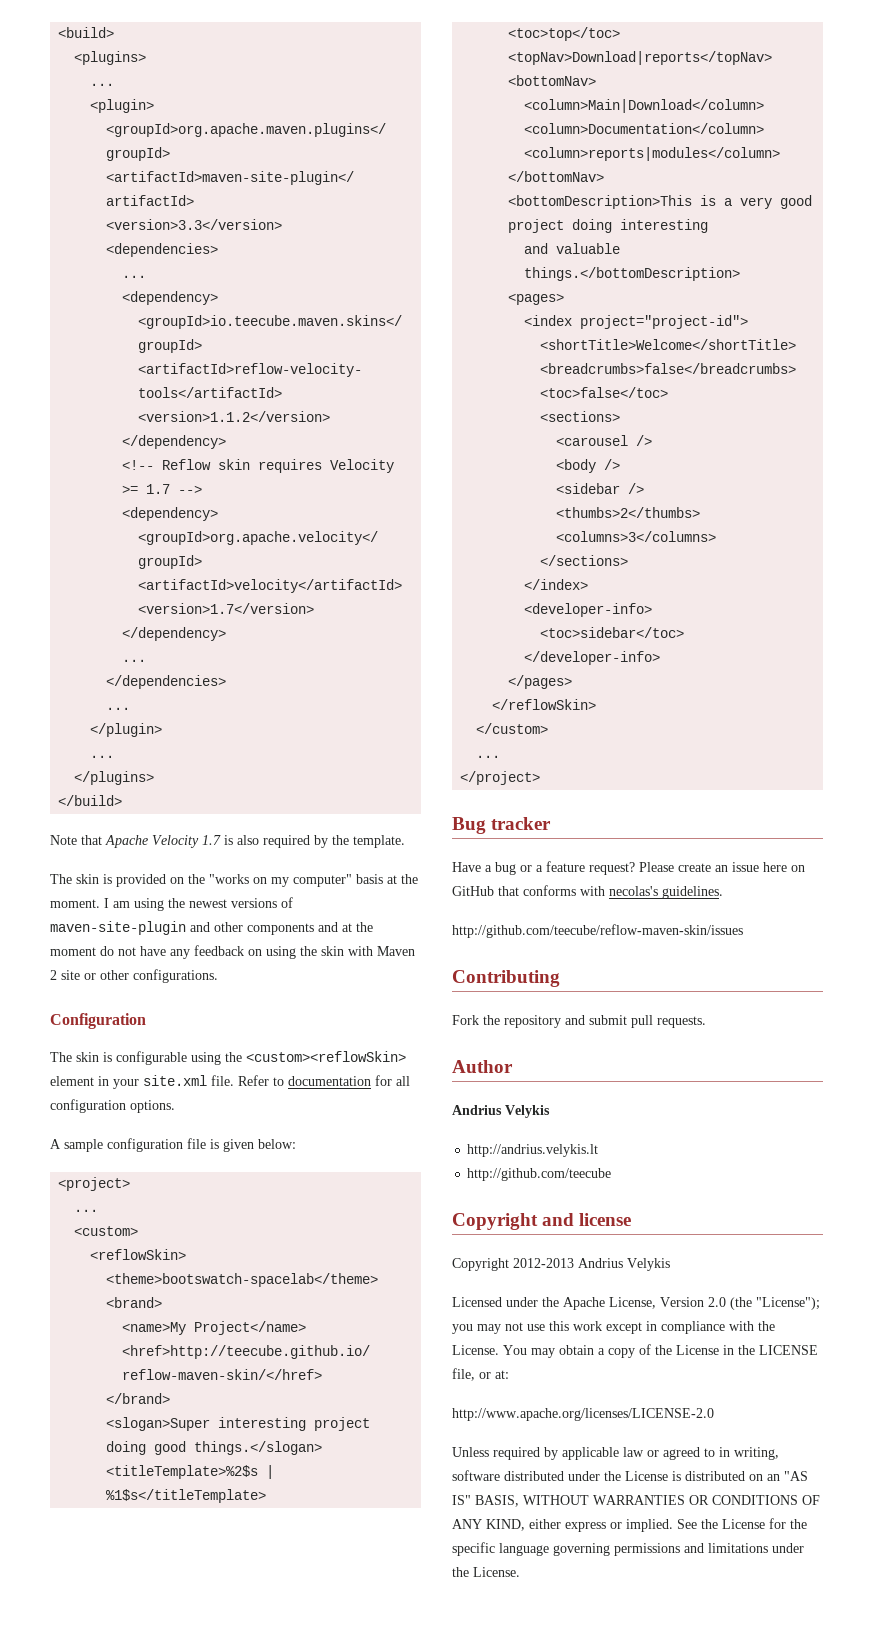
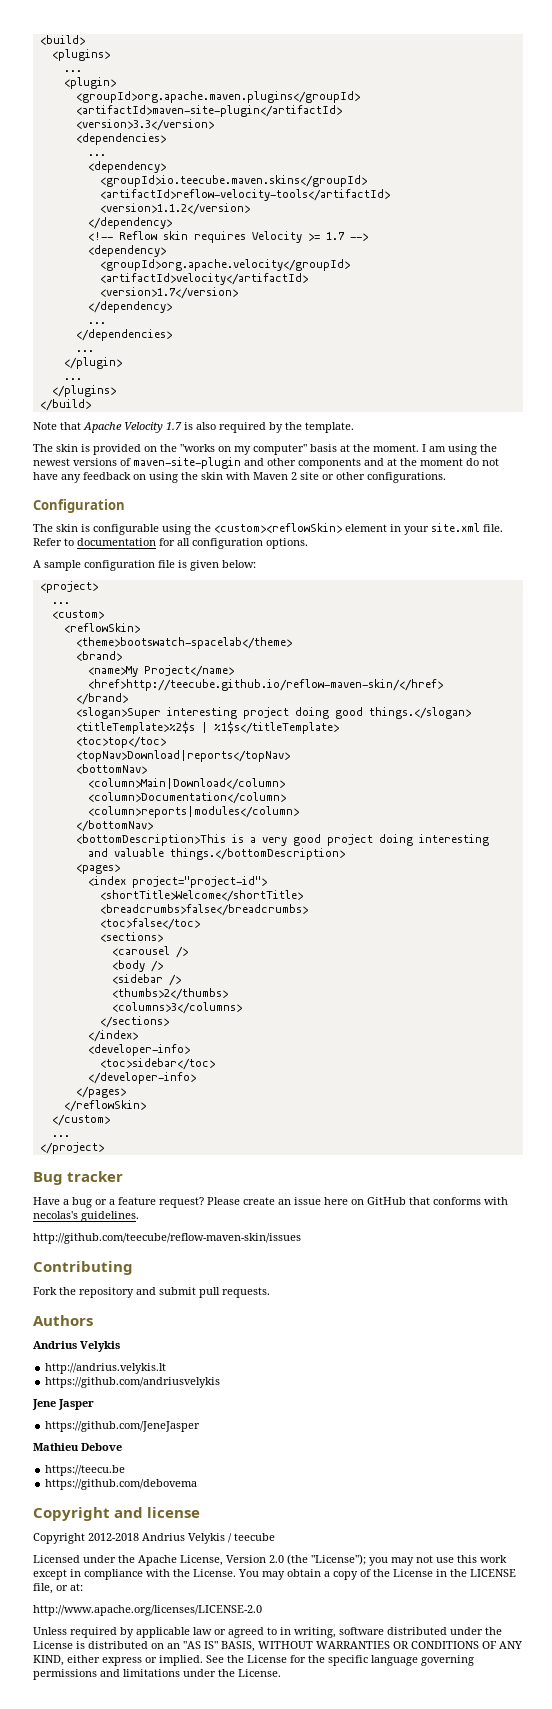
- Author
+ Authors
- http://github.com/teecube
+ https://github.com/andriusvelykis
+ Jene Jasper
+ https://github.com/JeneJasper
+ Mathieu Debove
+ https://teecu.be
+ https://github.com/debovema
- Copyright 2012-2013 Andrius Velykis
+ Copyright 2012-2018 Andrius Velykis / teecube

